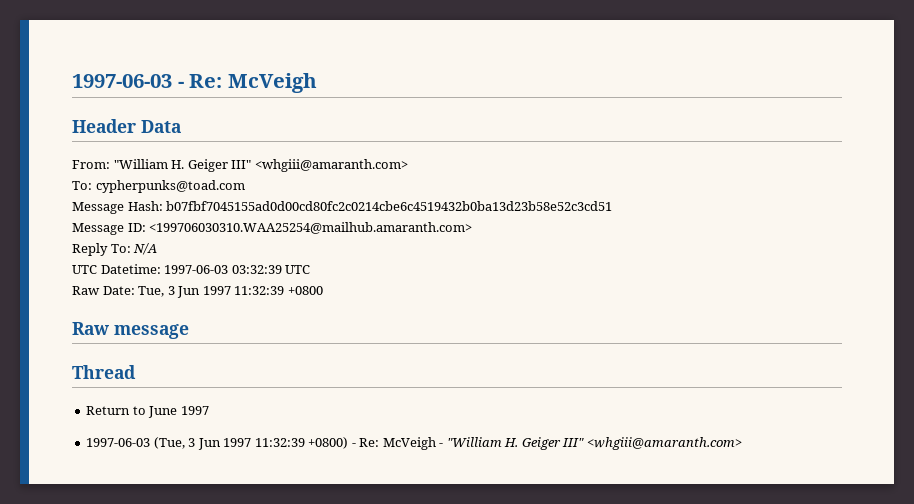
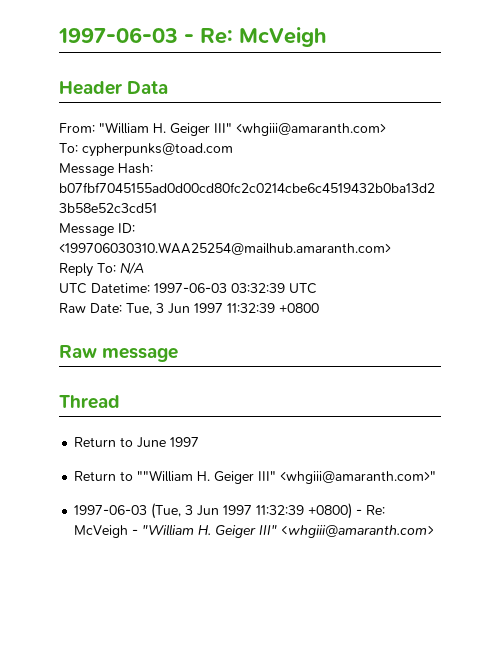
+ Return to ""William H. Geiger III" <whgiii@amaranth.com>"

